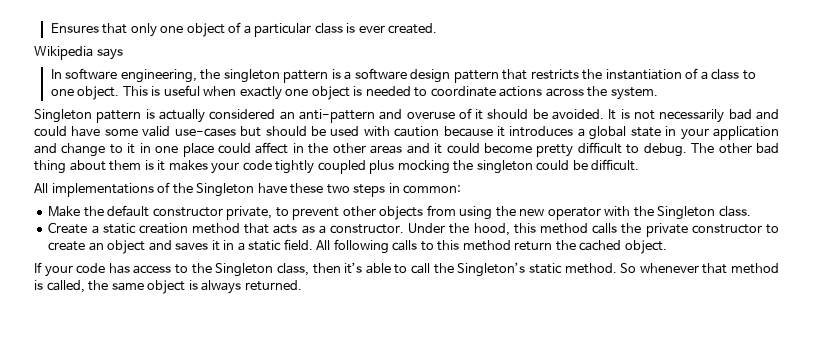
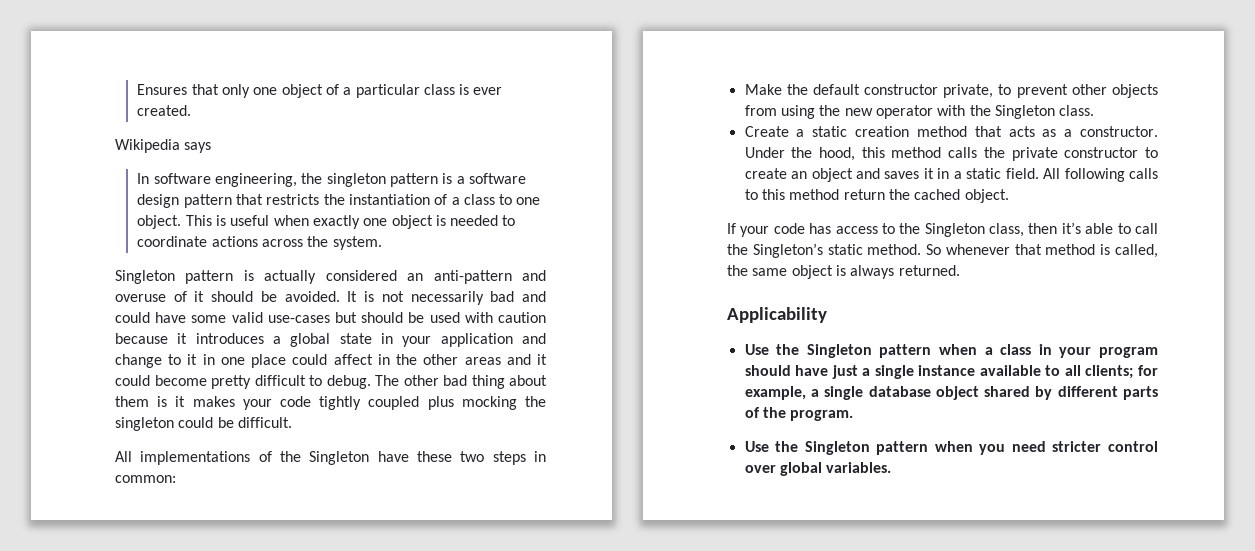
+ Applicability
+ Use the Singleton pattern when a class in your program should have just a single instance available to all clients; for example, a single database object shared by different parts of the program.
+ Use the Singleton pattern when you need stricter control over global variables.

